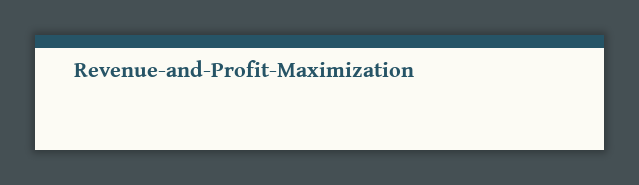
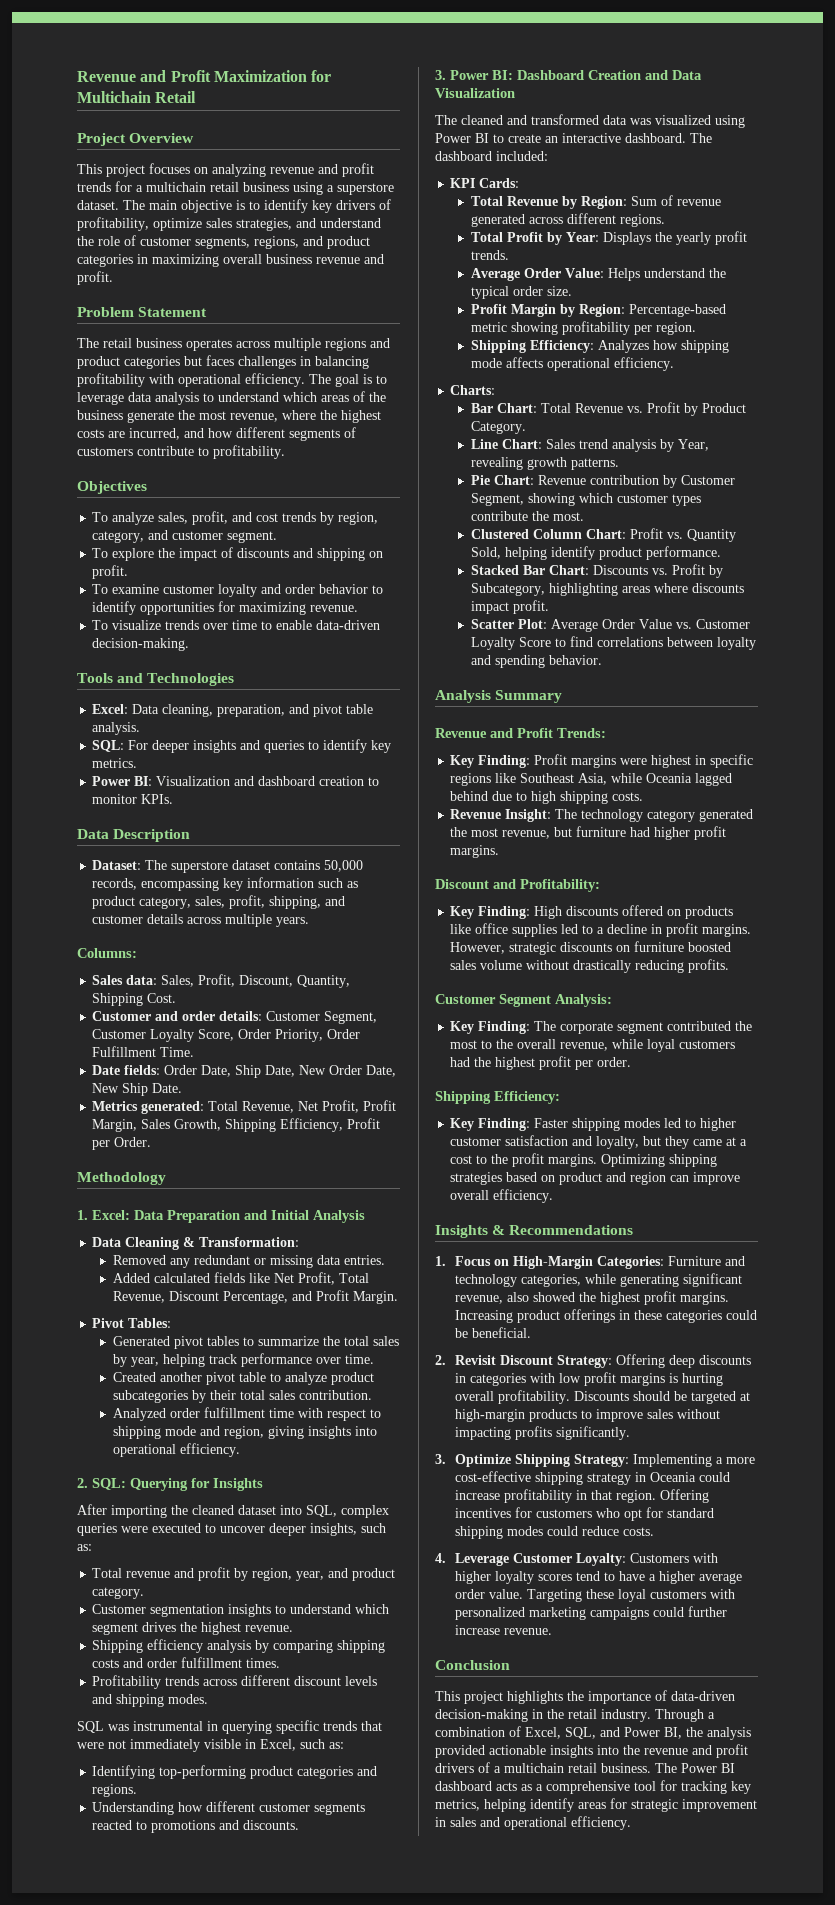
- Revenue-and-Profit-Maximization
+ Revenue and Profit Maximization for Multichain Retail
+ Project Overview
+ This project focuses on analyzing revenue and profit trends for a multichain retail business using a superstore dataset. The main objective is to identify key drivers of profitability, optimize sales strategies, and understand the role of customer segments, regions, and product categories in maximizing overall business revenue and profit.
+ Problem Statement
+ The retail business operates across multiple regions and product categories but faces challenges in balancing profitability with operational efficiency. The goal is to leverage data analysis to understand which areas of the business generate the most revenue, where the highest costs are incurred, and how different segments of customers contribute to profitability.
+ Objectives
+ To analyze sales, profit, and cost trends by region, category, and customer segment.
+ To explore the impact of discounts and shipping on profit.
+ To examine customer loyalty and order behavior to identify opportunities for maximizing revenue.
+ To visualize trends over time to enable data-driven decision-making.
+ Tools and Technologies
+ Excel: Data cleaning, preparation, and pivot table analysis.
+ SQL: For deeper insights and queries to identify key metrics.
+ Power BI: Visualization and dashboard creation to monitor KPIs.
+ Data Description
+ Dataset: The superstore dataset contains 50,000 records, encompassing key information such as product category, sales, profit, shipping, and customer details across multiple years.
+ Columns:
+ Sales data: Sales, Profit, Discount, Quantity, Shipping Cost.
+ Customer and order details: Customer Segment, Customer Loyalty Score, Order Priority, Order Fulfillment Time.
+ Date fields: Order Date, Ship Date, New Order Date, New Ship Date.
+ Metrics generated: Total Revenue, Net Profit, Profit Margin, Sales Growth, Shipping Efficiency, Profit per Order.
+ Methodology
+ 1. Excel: Data Preparation and Initial Analysis
+ Data Cleaning & Transformation:
+ Removed any redundant or missing data entries.
+ Added calculated fields like Net Profit, Total Revenue, Discount Percentage, and Profit Margin.
+ Pivot Tables:
+ Generated pivot tables to summarize the total sales by year, helping track performance over time.
+ Created another pivot table to analyze product subcategories by their total sales contribution.
+ Analyzed order fulfillment time with respect to shipping mode and region, giving insights into operational efficiency.
+ 2. SQL: Querying for Insights
+ After importing the cleaned dataset into SQL, complex queries were executed to uncover deeper insights, such as:
+ Total revenue and profit by region, year, and product category.
+ Customer segmentation insights to understand which segment drives the highest revenue.
+ Shipping efficiency analysis by comparing shipping costs and order fulfillment times.
+ Profitability trends across different discount levels and shipping modes.
+ SQL was instrumental in querying specific trends that were not immediately visible in Excel, such as:
+ Identifying top-performing product categories and regions.
+ Understanding how different customer segments reacted to promotions and discounts.
+ 3. Power BI: Dashboard Creation and Data Visualization
+ The cleaned and transformed data was visualized using Power BI to create an interactive dashboard. The dashboard included:
+ KPI Cards:
+ Total Revenue by Region: Sum of revenue generated across different regions.
+ Total Profit by Year: Displays the yearly profit trends.
+ Average Order Value: Helps understand the typical order size.
+ Profit Margin by Region: Percentage-based metric showing profitability per region.
+ Shipping Efficiency: Analyzes how shipping mode affects operational efficiency.
+ Charts:
+ Bar Chart: Total Revenue vs. Profit by Product Category.
+ Line Chart: Sales trend analysis by Year, revealing growth patterns.
+ Pie Chart: Revenue contribution by Customer Segment, showing which customer types contribute the most.
+ Clustered Column Chart: Profit vs. Quantity Sold, helping identify product performance.
+ Stacked Bar Chart: Discounts vs. Profit by Subcategory, highlighting areas where discounts impact profit.
+ Scatter Plot: Average Order Value vs. Customer Loyalty Score to find correlations between loyalty and spending behavior.
+ Analysis Summary
+ Revenue and Profit Trends:
+ Key Finding: Profit margins were highest in specific regions like Southeast Asia, while Oceania lagged behind due to high shipping costs.
+ Revenue Insight: The technology category generated the most revenue, but furniture had higher profit margins.
+ Discount and Profitability:
+ Key Finding: High discounts offered on products like office supplies led to a decline in profit margins. However, strategic discounts on furniture boosted sales volume without drastically reducing profits.
+ Customer Segment Analysis:
+ Key Finding: The corporate segment contributed the most to the overall revenue, while loyal customers had the highest profit per order.
+ Shipping Efficiency:
+ Key Finding: Faster shipping modes led to higher customer satisfaction and loyalty, but they came at a cost to the profit margins. Optimizing shipping strategies based on product and region can improve overall efficiency.
+ Insights & Recommendations
+ 1. Focus on High-Margin Categories: Furniture and technology categories, while generating significant revenue, also showed the highest profit margins. Increasing product offerings in these categories could be beneficial.
+ 2. Revisit Discount Strategy: Offering deep discounts in categories with low profit margins is hurting overall profitability. Discounts should be targeted at high-margin products to improve sales without impacting profits significantly.
+ 3. Optimize Shipping Strategy: Implementing a more cost-effective shipping strategy in Oceania could increase profitability in that region. Offering incentives for customers who opt for standard shipping modes could reduce costs.
+ 4. Leverage Customer Loyalty: Customers with higher loyalty scores tend to have a higher average order value. Targeting these loyal customers with personalized marketing campaigns could further increase revenue.
+ Conclusion
+ This project highlights the importance of data-driven decision-making in the retail industry. Through a combination of Excel, SQL, and Power BI, the analysis provided actionable insights into the revenue and profit drivers of a multichain retail business. The Power BI dashboard acts as a comprehensive tool for tracking key metrics, helping identify areas for strategic improvement in sales and operational efficiency.

